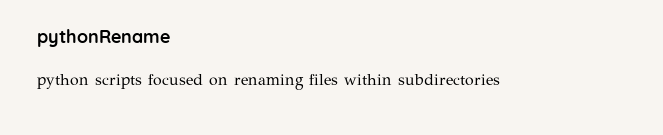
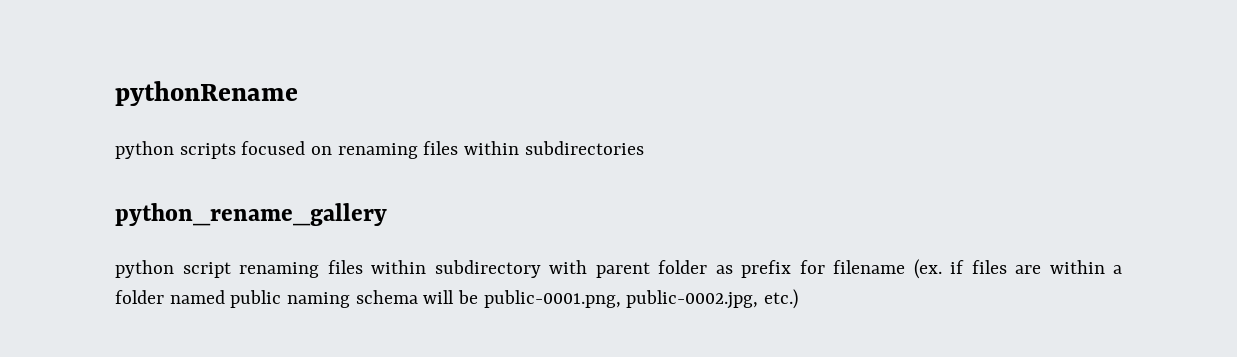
+ python_rename_gallery
+ python script renaming files within subdirectory with parent folder as prefix for filename (ex. if files are within a folder named public naming schema will be public-0001.png, public-0002.jpg, etc.)

